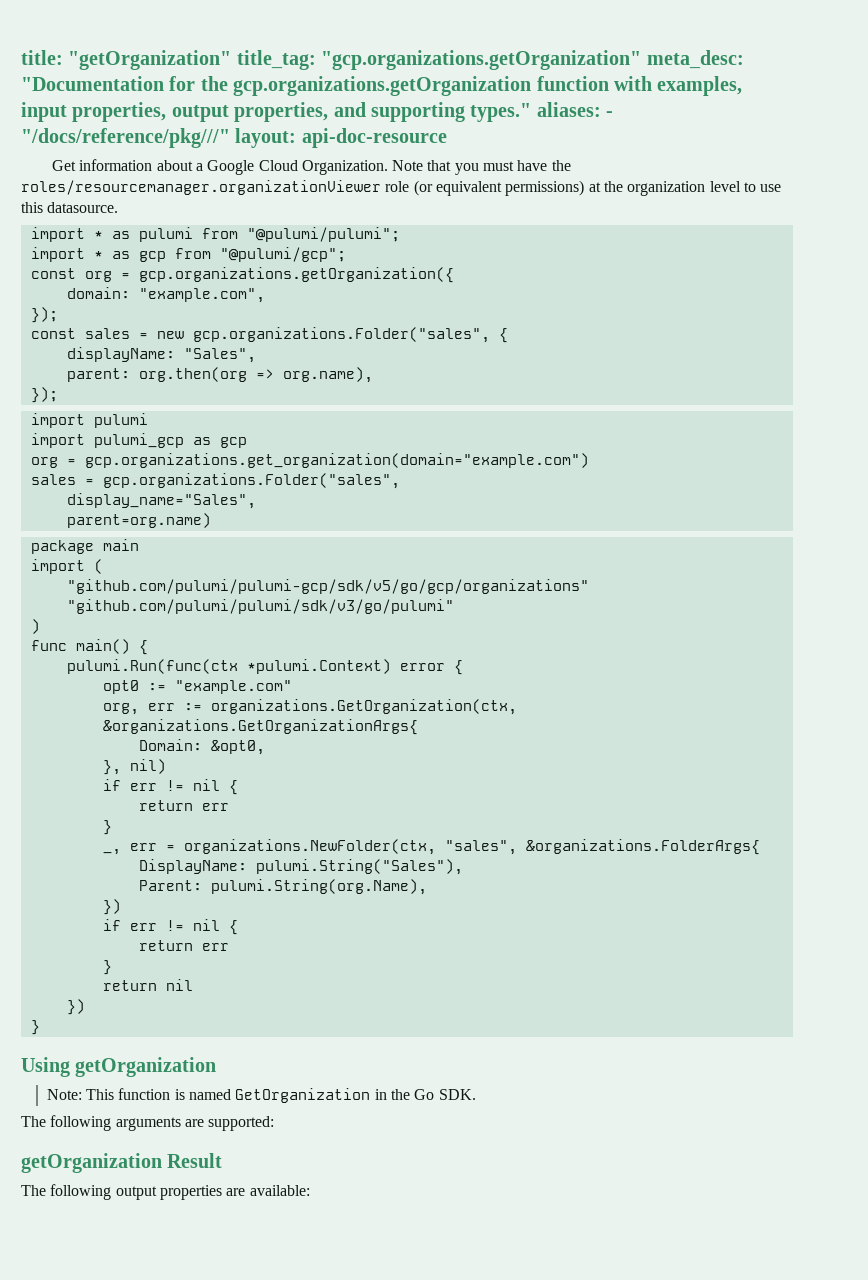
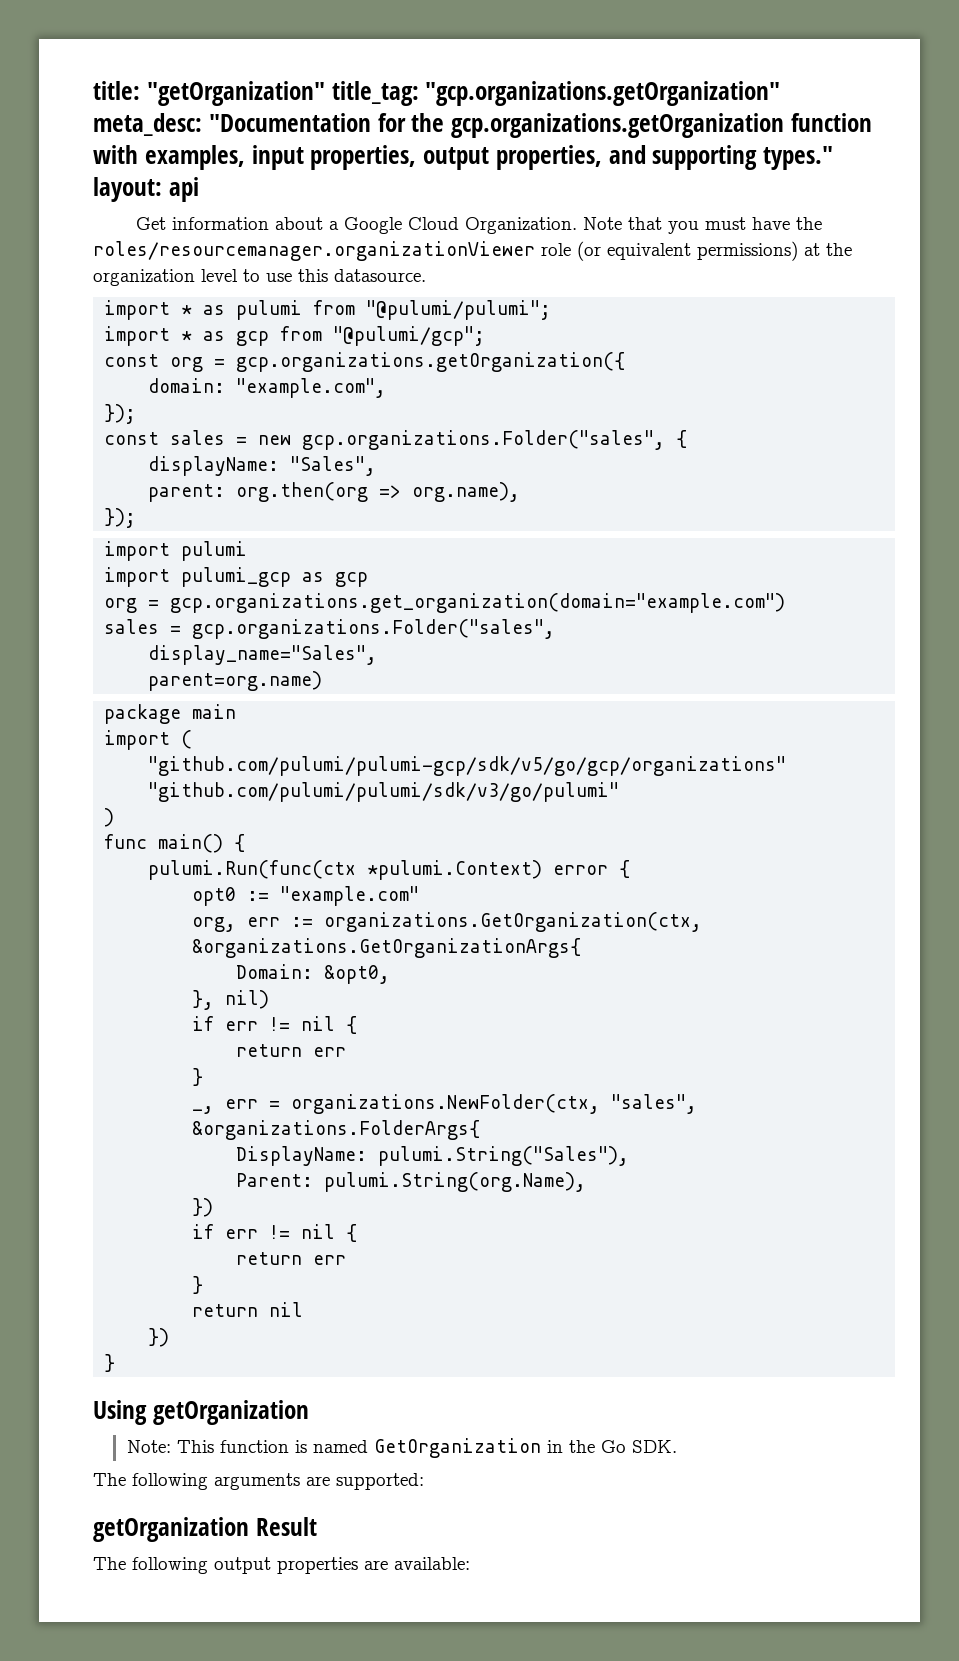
- title: "getOrganization" title_tag: "gcp.organizations.getOrganization" meta_desc: "Documentation for the gcp.organizations.getOrganization function with examples, input properties, output properties, and supporting types." aliases: - "/docs/reference/pkg///" layout: api-doc-resource
+ title: "getOrganization" title_tag: "gcp.organizations.getOrganization" meta_desc: "Documentation for the gcp.organizations.getOrganization function with examples, input properties, output properties, and supporting types." layout: api

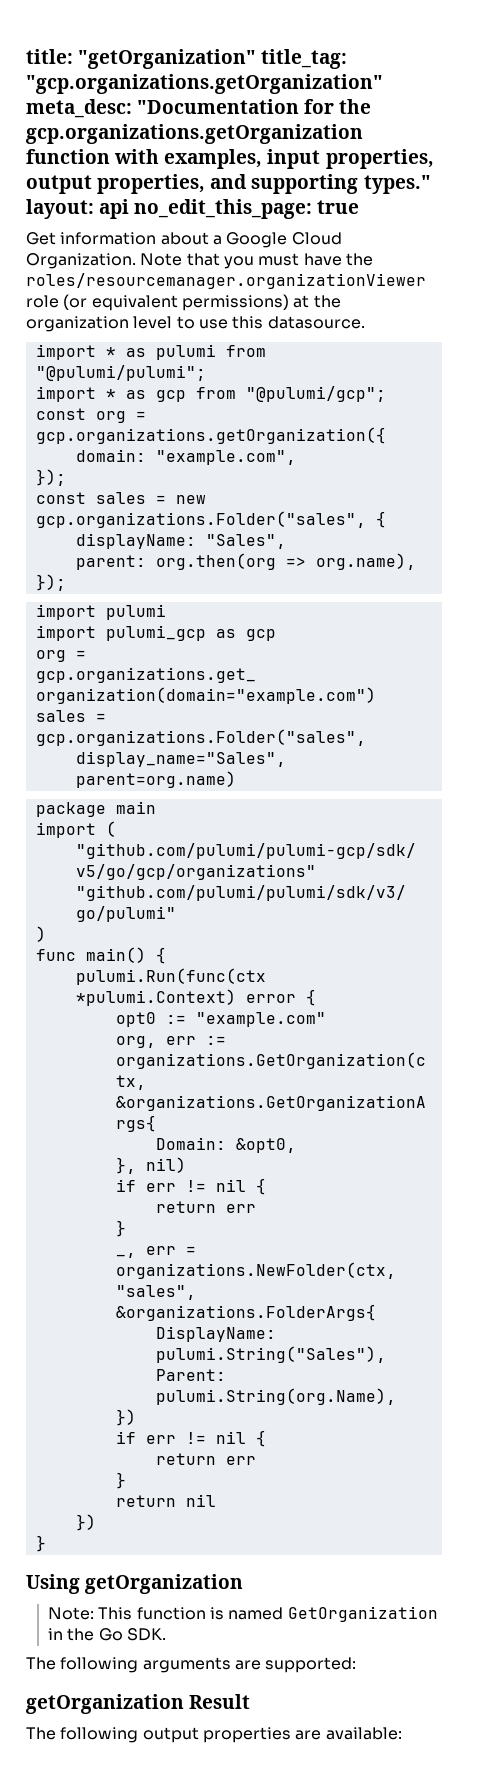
- title: "getOrganization" title_tag: "gcp.organizations.getOrganization" meta_desc: "Documentation for the gcp.organizations.getOrganization function with examples, input properties, output properties, and supporting types." layout: api
+ title: "getOrganization" title_tag: "gcp.organizations.getOrganization" meta_desc: "Documentation for the gcp.organizations.getOrganization function with examples, input properties, output properties, and supporting types." layout: api no_edit_this_page: true

